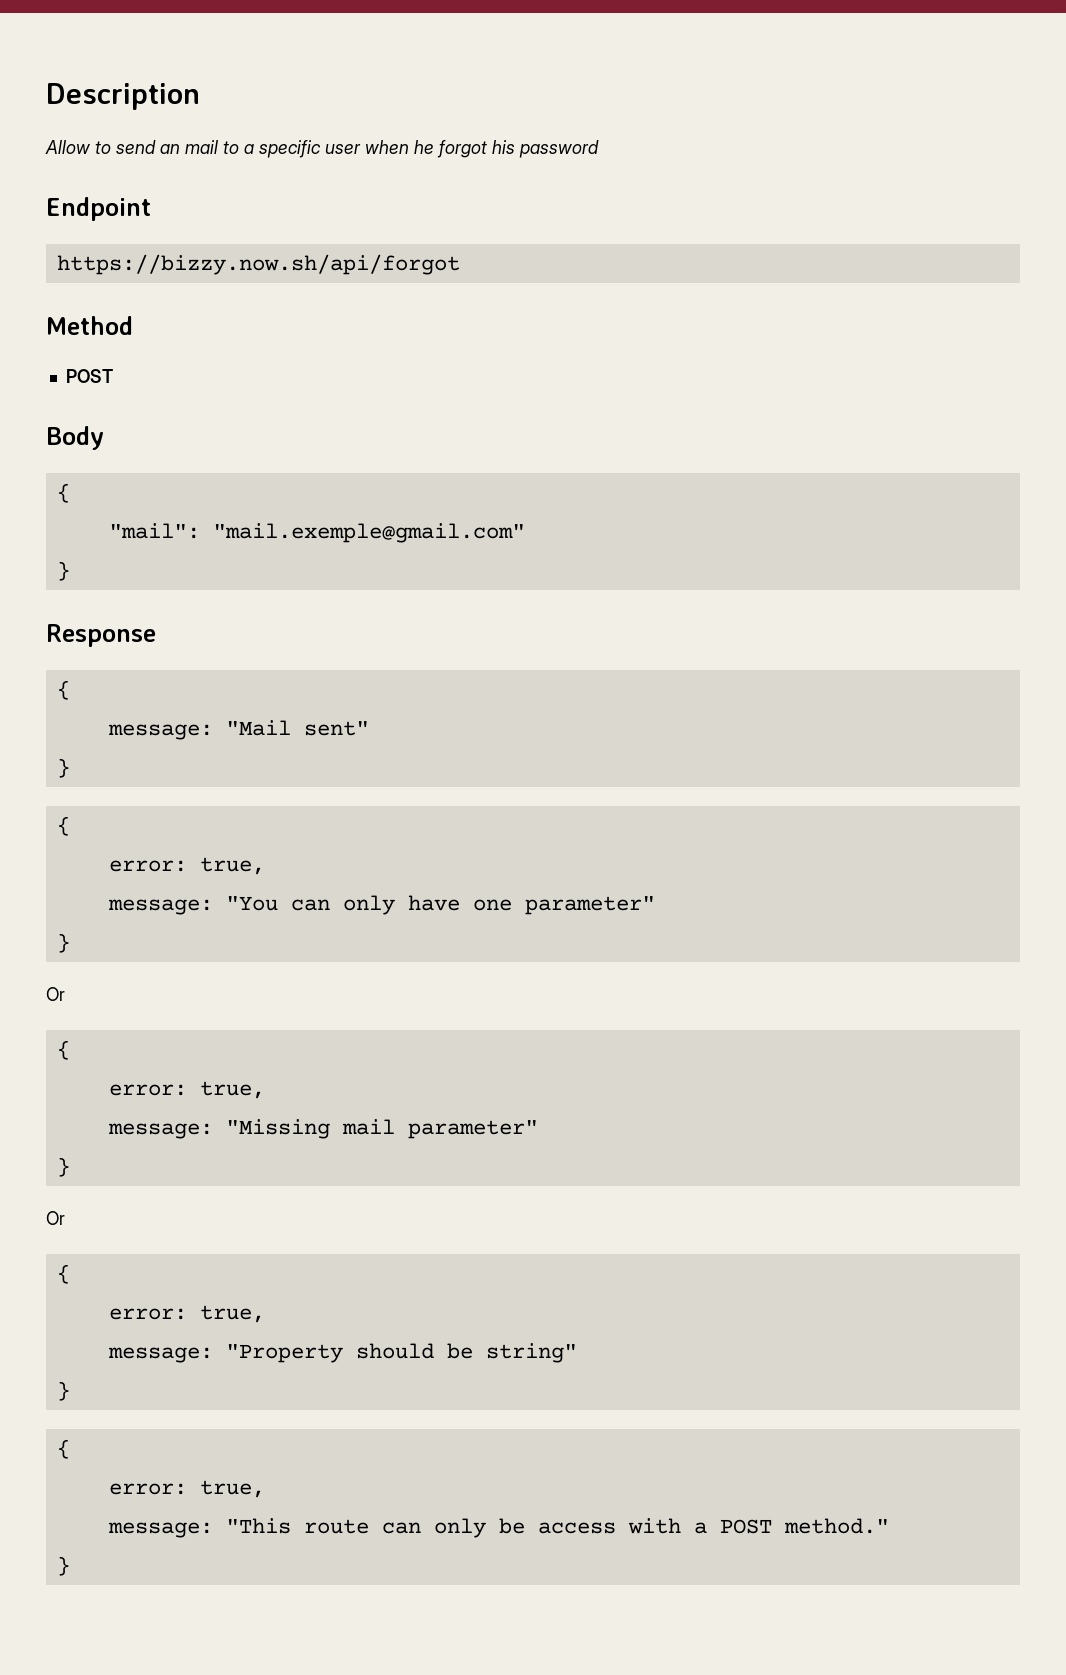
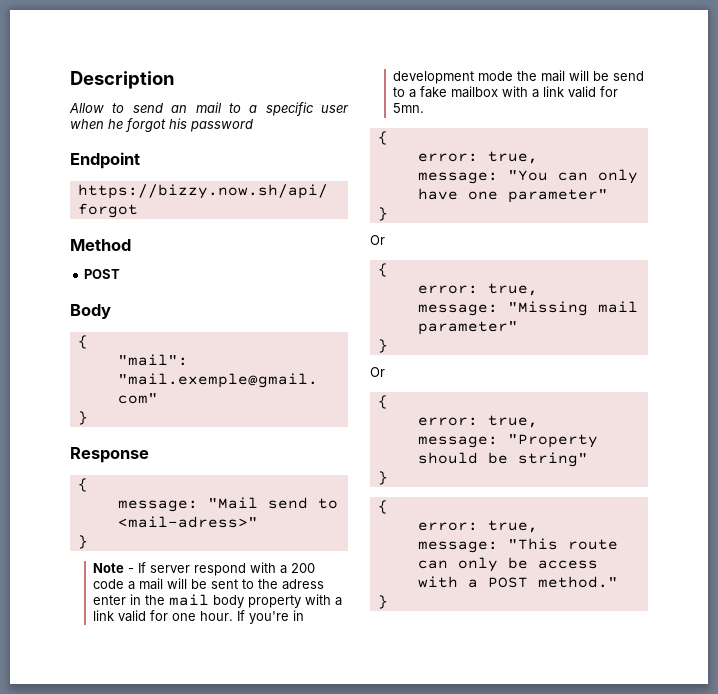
- message: "Mail sent"
+ message: "Mail send to <mail-adress>"
  }
+ Note - If server respond with a 200 code a mail will be sent to the adress enter in the mail body property with a link valid for one hour. If you're in development mode the mail will be send to a fake mailbox with a link valid for 5mn.

